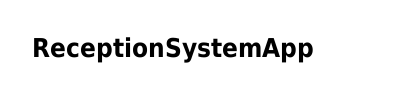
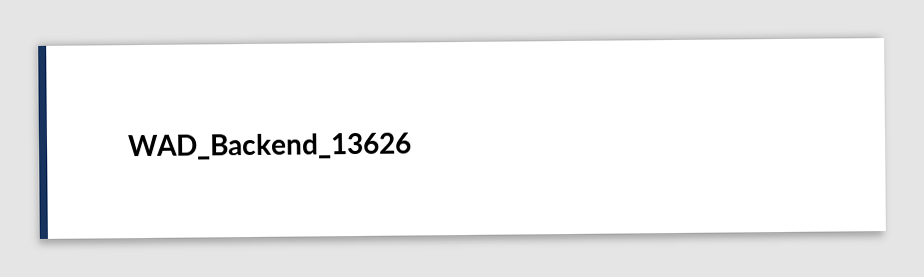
- ReceptionSystemApp
+ WAD_Backend_13626

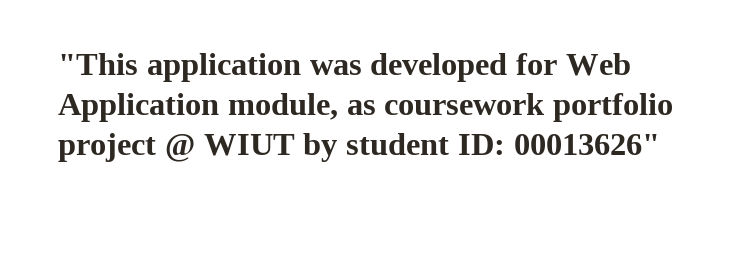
- WAD_Backend_13626
+ "This application was developed for Web Application module, as coursework portfolio project @ WIUT by student ID: 00013626"

